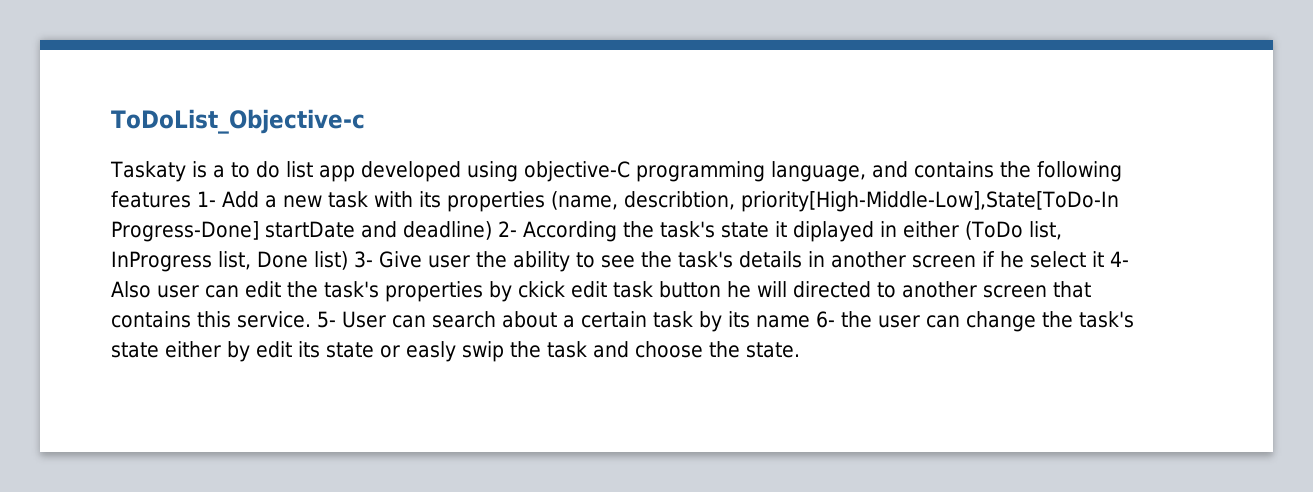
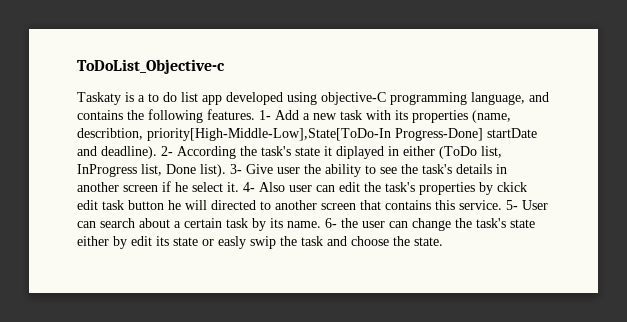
- Taskaty is a to do list app developed using objective-C programming language, and contains the following features 1- Add a new task with its properties (name, describtion, priority[High-Middle-Low],State[ToDo-In Progress-Done] startDate and deadline) 2- According the task's state it diplayed in either (ToDo list, InProgress list, Done list) 3- Give user the ability to see the task's details in another screen if he select it 4- Also user can edit the task's properties by ckick edit task button he will directed to another screen that contains this service.
+ Taskaty is a to do list app developed using objective-C programming language, and contains the following features. 1- Add a new task with its properties (name, describtion, priority[High-Middle-Low],State[ToDo-In Progress-Done] startDate and deadline). 2- According the task's state it diplayed in either (ToDo list, InProgress list, Done list). 3- Give user the ability to see the task's details in another screen if he select it. 4- Also user can edit the task's properties by ckick edit task button he will directed to another screen that contains this service.
- 5- User can search about a certain task by its name 6- the user can change the task's state either by edit its state or easly swip the task and choose the state.
+ 5- User can search about a certain task by its name. 6- the user can change the task's state either by edit its state or easly swip the task and choose the state.

